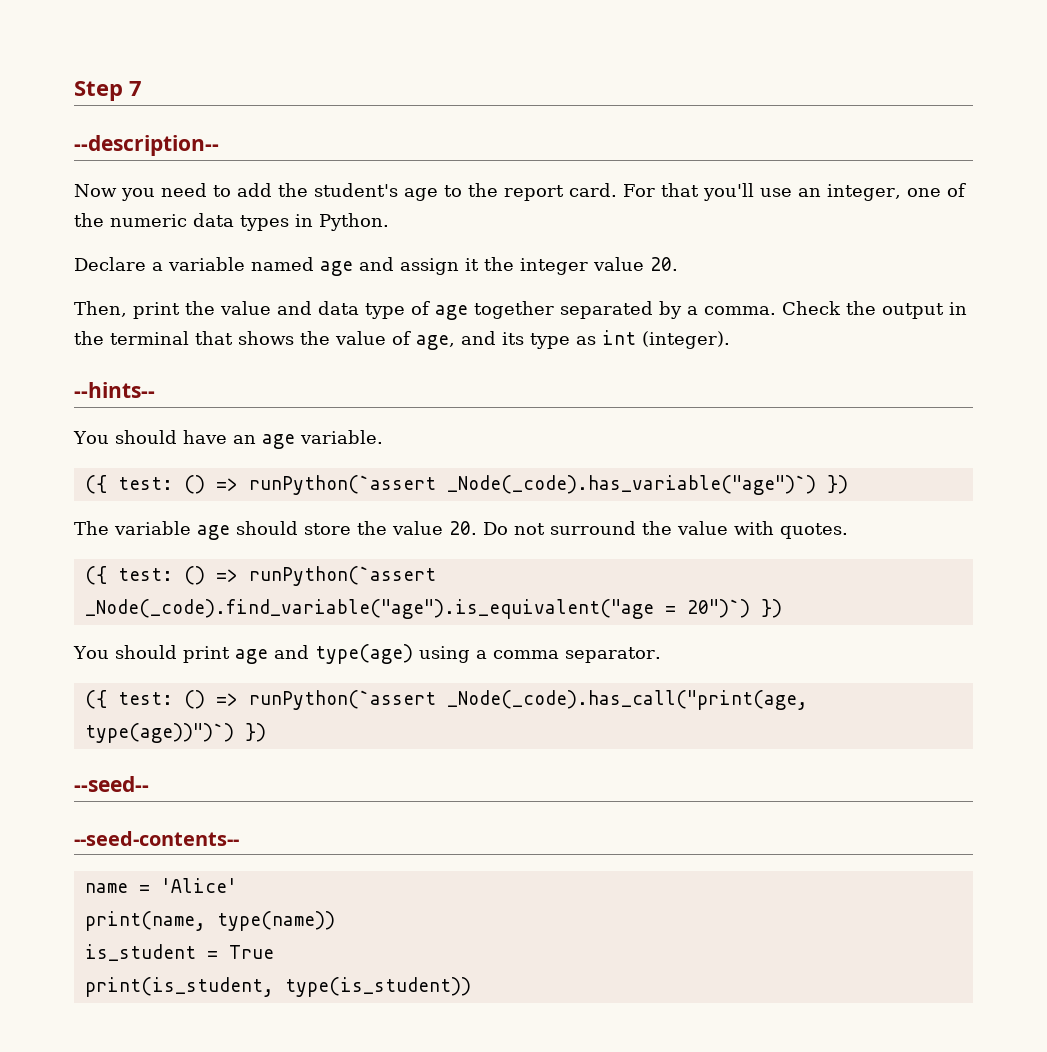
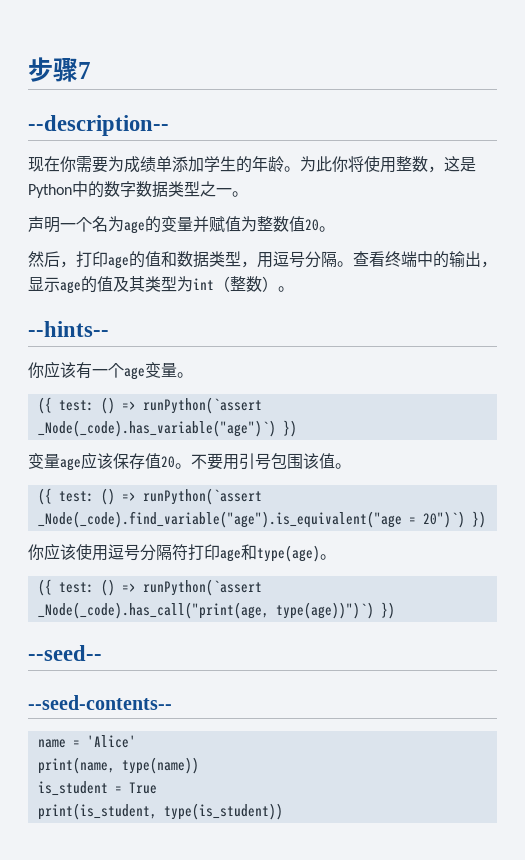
- Step 7
+ 步骤7
- Now you need to add the student's age to the report card. For that you'll use an integer, one of the numeric data types in Python.
- Declare a variable named age and assign it the integer value 20.
- Then, print the value and data type of age together separated by a comma. Check the output in the terminal that shows the value of age, and its type as int (integer).
+ 现在你需要为成绩单添加学生的年龄。为此你将使用整数，这是Python中的数字数据类型之一。
+ 声明一个名为age的变量并赋值为整数值20。
+ 然后，打印age的值和数据类型，用逗号分隔。查看终端中的输出，显示age的值及其类型为int（整数）。
  --hints--
- You should have an age variable.
+ 你应该有一个age变量。
- The variable age should store the value 20. Do not surround the value with quotes.
+ 变量age应该保存值20。不要用引号包围该值。
- You should print age and type(age) using a comma separator.
+ 你应该使用逗号分隔符打印age和type(age)。

